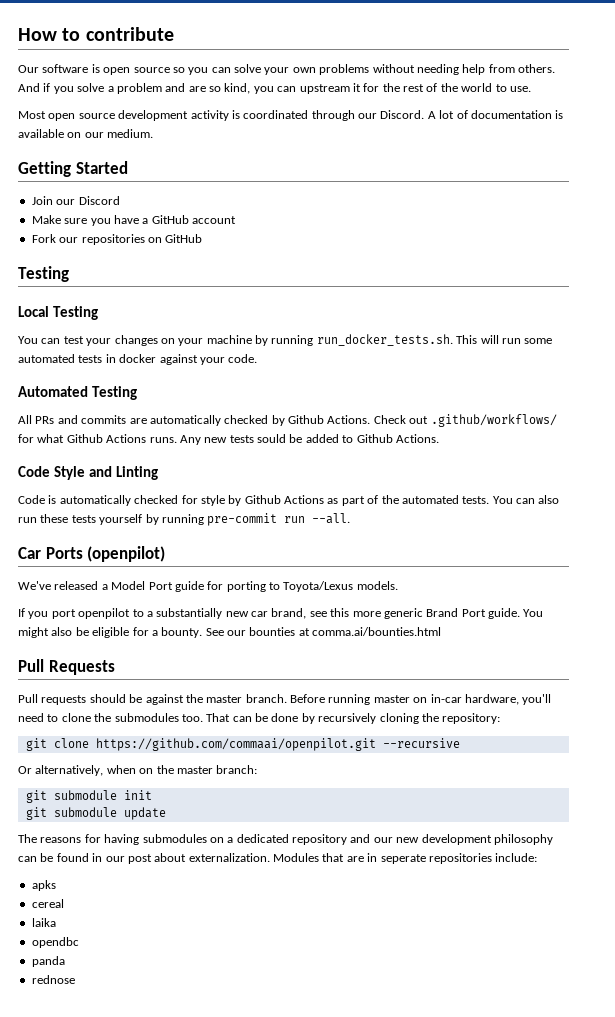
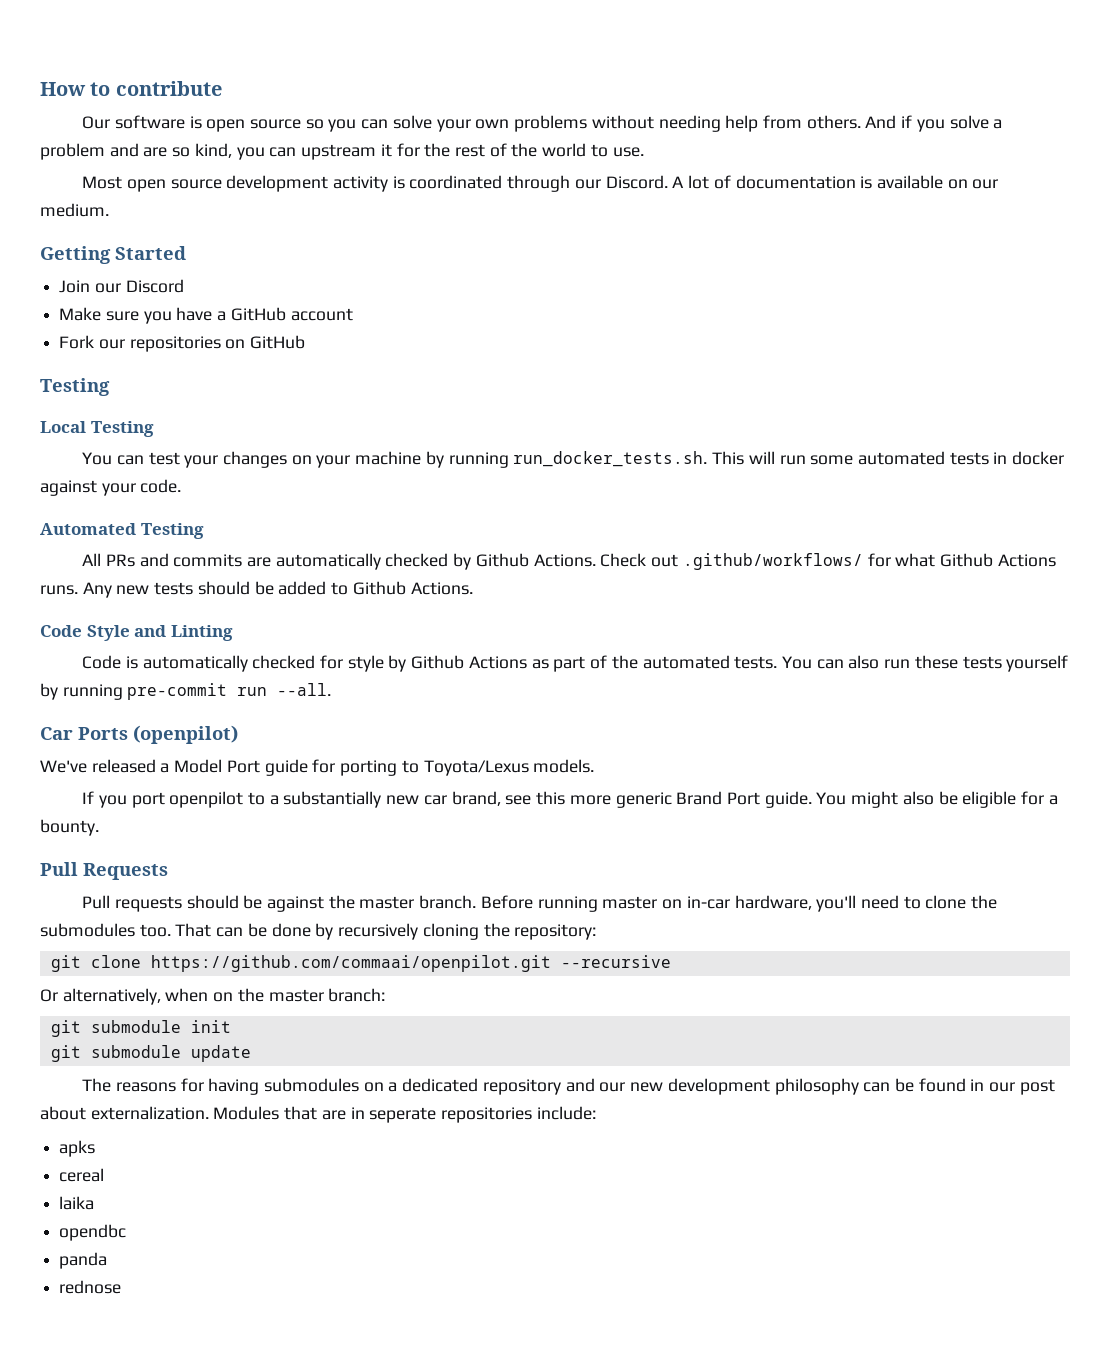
- Any new tests sould be added to Github Actions.
+ Any new tests should be added to Github Actions.
- See our bounties at comma.ai/bounties.html

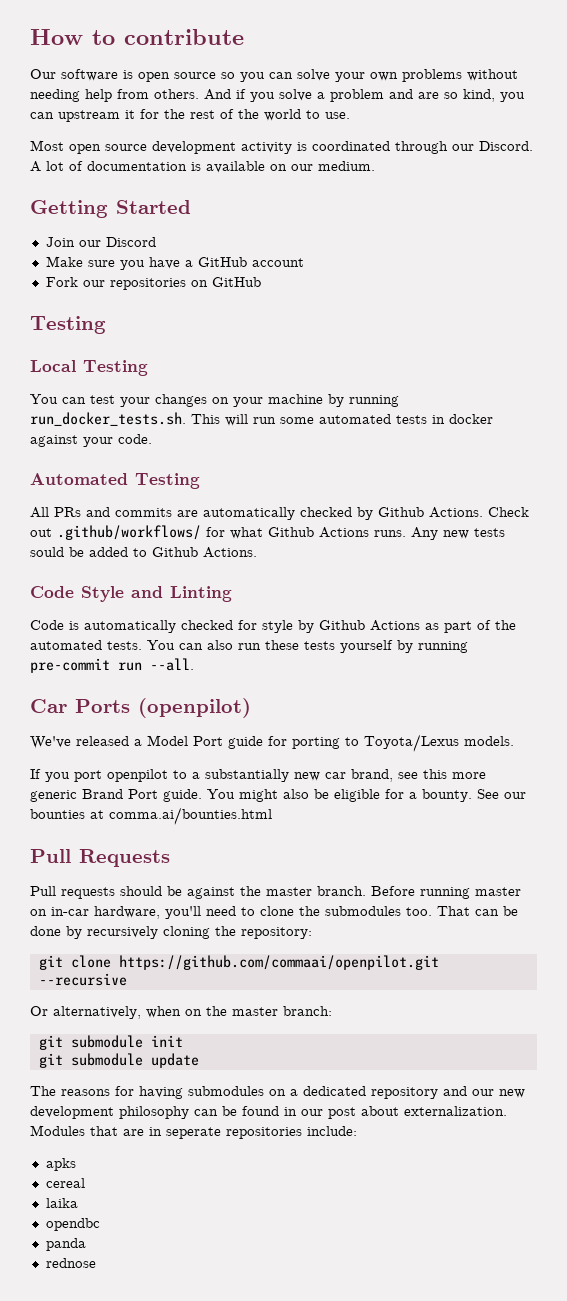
- Any new tests should be added to Github Actions.
+ Any new tests sould be added to Github Actions.
+ See our bounties at comma.ai/bounties.html

